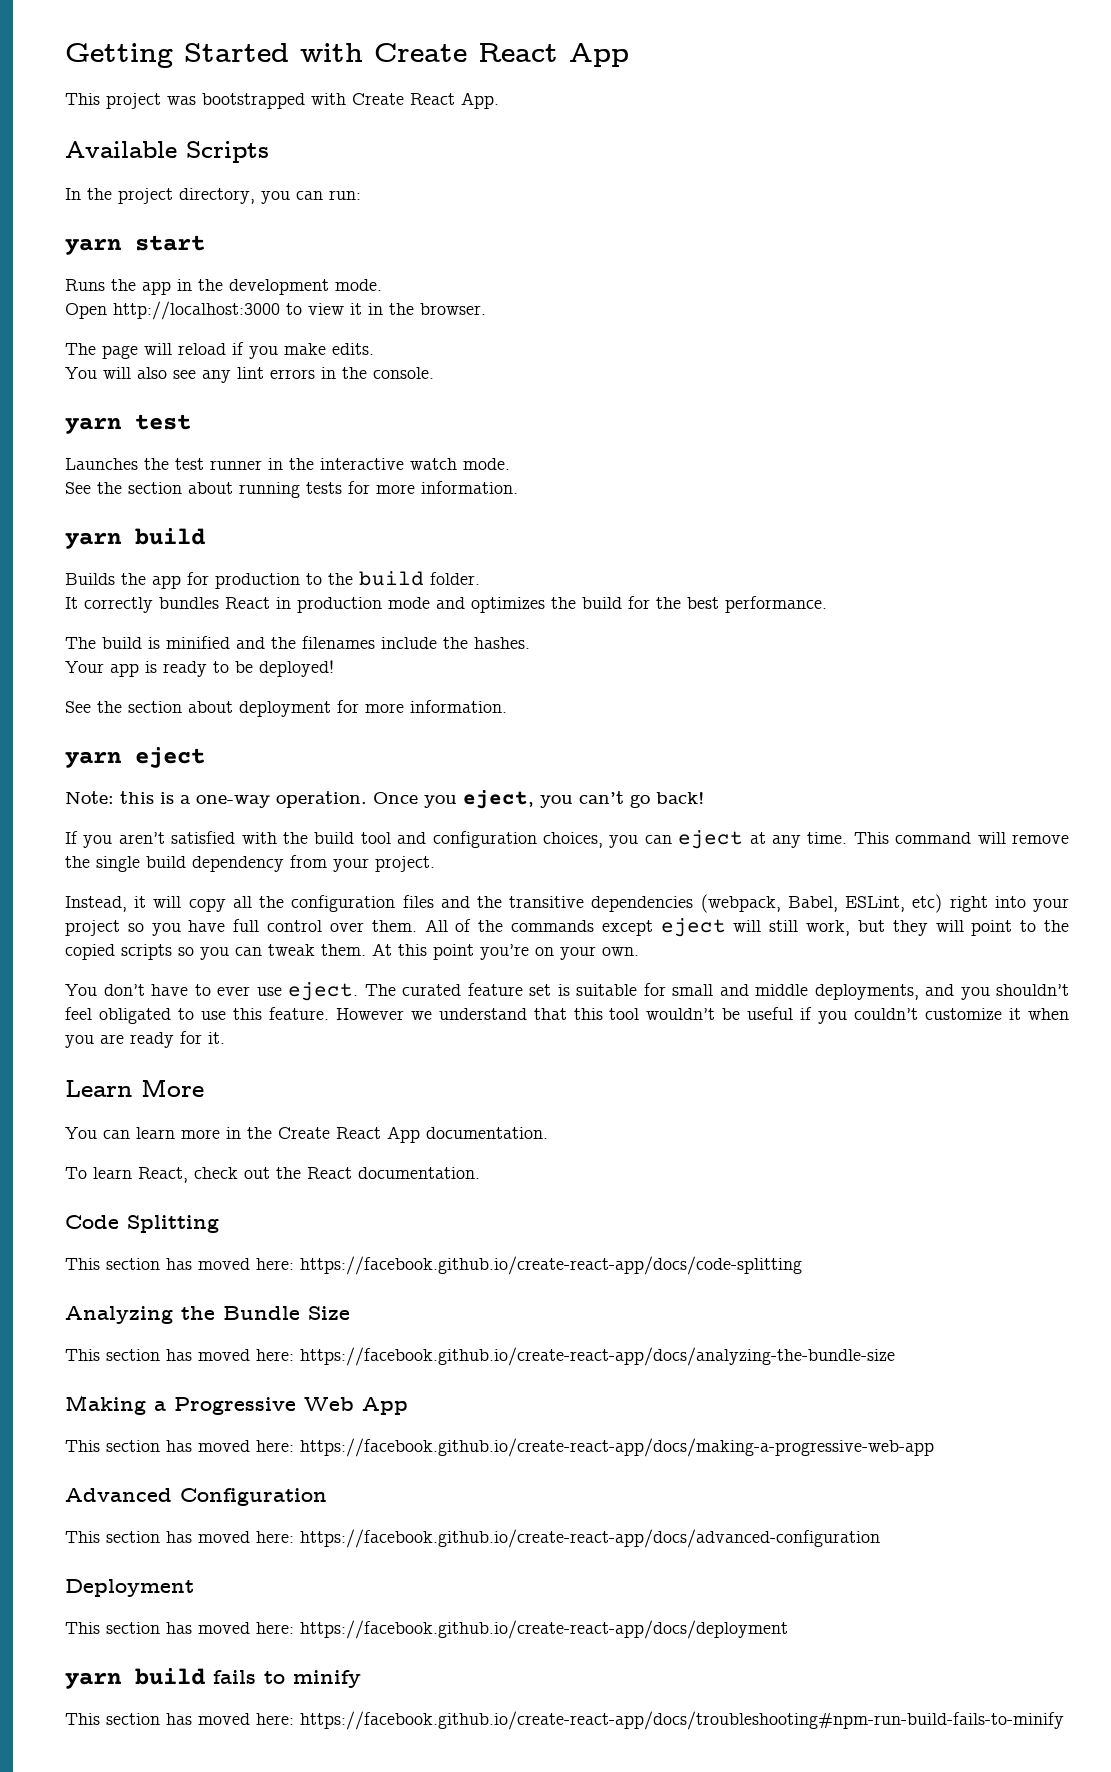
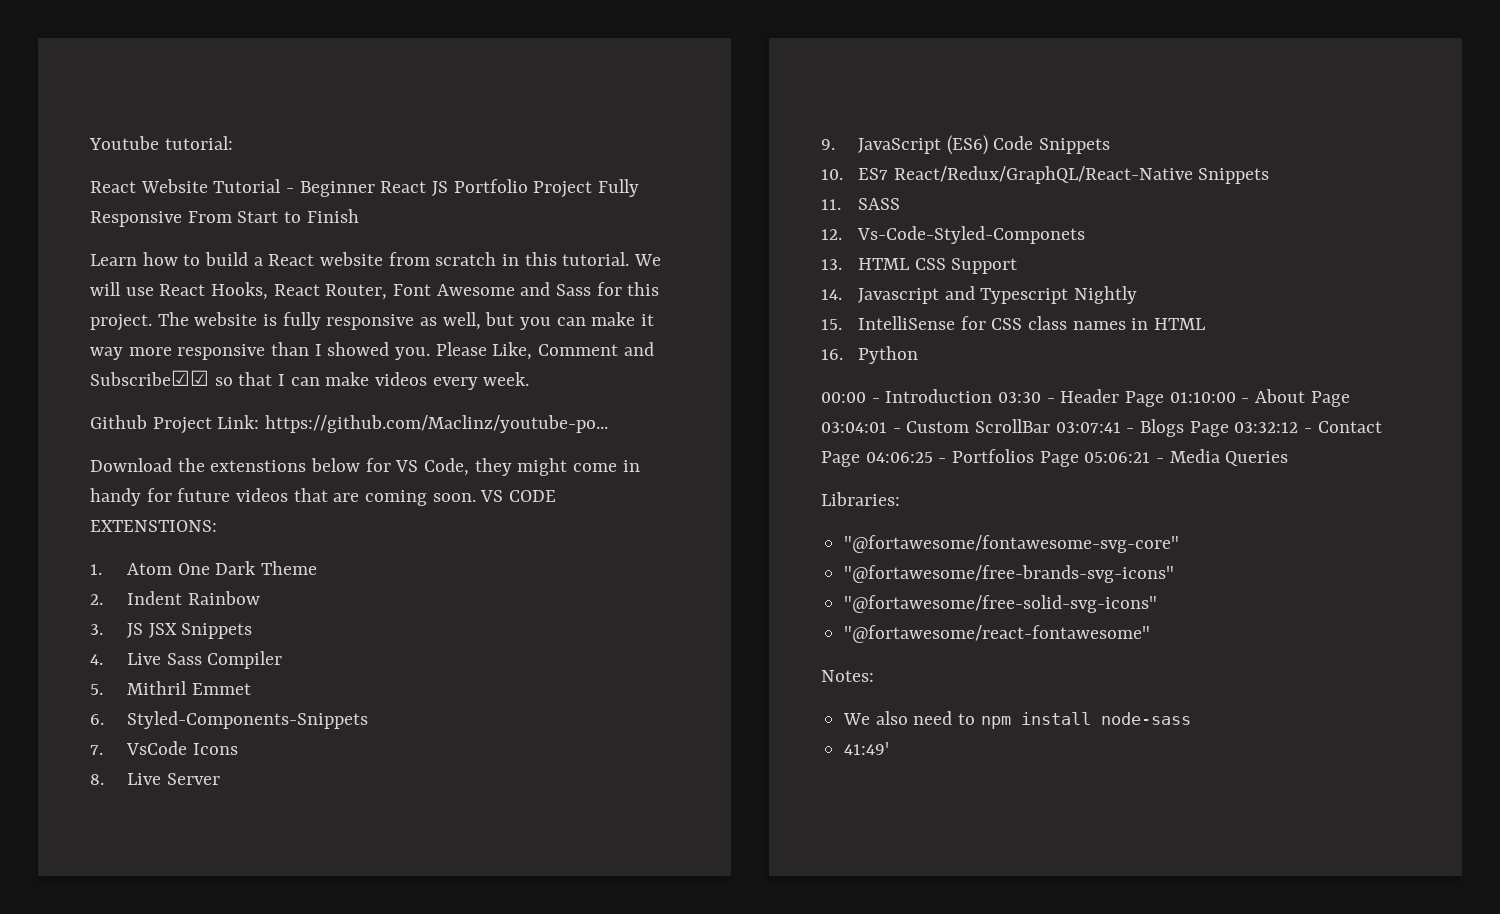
- Getting Started with Create React App
- This project was bootstrapped with Create React App.
- Available Scripts
- In the project directory, you can run:
- yarn start
- Runs the app in the development mode.
- Open http://localhost:3000 to view it in the browser.
- The page will reload if you make edits.
- You will also see any lint errors in the console.
- yarn test
- Launches the test runner in the interactive watch mode.
- See the section about running tests for more information.
- yarn build
- Builds the app for production to the build folder.
- It correctly bundles React in production mode and optimizes the build for the best performance.
- The build is minified and the filenames include the hashes.
- Your app is ready to be deployed!
- See the section about deployment for more information.
- yarn eject
- Note: this is a one-way operation. Once you eject, you can’t go back!
- If you aren’t satisfied with the build tool and configuration choices, you can eject at any time. This command will remove the single build dependency from your project.
- Instead, it will copy all the configuration files and the transitive dependencies (webpack, Babel, ESLint, etc) right into your project so you have full control over them. All of the commands except eject will still work, but they will point to the copied scripts so you can tweak them. At this point you’re on your own.
- You don’t have to ever use eject. The curated feature set is suitable for small and middle deployments, and you shouldn’t feel obligated to use this feature. However we understand that this tool wouldn’t be useful if you couldn’t customize it when you are ready for it.
- Learn More
- You can learn more in the Create React App documentation.
- To learn React, check out the React documentation.
- Code Splitting
- This section has moved here: https://facebook.github.io/create-react-app/docs/code-splitting
- Analyzing the Bundle Size
- This section has moved here: https://facebook.github.io/create-react-app/docs/analyzing-the-bundle-size
- Making a Progressive Web App
- This section has moved here: https://facebook.github.io/create-react-app/docs/making-a-progressive-web-app
- Advanced Configuration
- This section has moved here: https://facebook.github.io/create-react-app/docs/advanced-configuration
- Deployment
- This section has moved here: https://facebook.github.io/create-react-app/docs/deployment
- yarn build fails to minify
- This section has moved here: https://facebook.github.io/create-react-app/docs/troubleshooting#npm-run-build-fails-to-minify
+ Youtube tutorial:
+ React Website Tutorial - Beginner React JS Portfolio Project Fully Responsive From Start to Finish
+ Learn how to build a React website from scratch in this tutorial. We will use React Hooks, React Router, Font Awesome and Sass for this project. The website is fully responsive as well, but you can make it way more responsive than I showed you. Please Like, Comment and Subscribe☑☑ so that I can make videos every week.
+ Github Project Link: https://github.com/Maclinz/youtube-po...
+ Download the extenstions below for VS Code, they might come in handy for future videos that are coming soon. VS CODE EXTENSTIONS:
+ 1. Atom One Dark Theme
+ 2. Indent Rainbow
+ 3. JS JSX Snippets
+ 4. Live Sass Compiler
+ 5. Mithril Emmet
+ 6. Styled-Components-Snippets
+ 7. VsCode Icons
+ 8. Live Server
+ 9. JavaScript (ES6) Code Snippets
+ 10. ES7 React/Redux/GraphQL/React-Native Snippets
+ 11. SASS
+ 12. Vs-Code-Styled-Componets
+ 13. HTML CSS Support
+ 14. Javascript and Typescript Nightly
+ 15. IntelliSense for CSS class names in HTML
+ 16. Python
+ 00:00 - Introduction 03:30 - Header Page 01:10:00 - About Page 03:04:01 - Custom ScrollBar 03:07:41 - Blogs Page 03:32:12 - Contact Page 04:06:25 - Portfolios Page 05:06:21 - Media Queries
+ Libraries:
+ "@fortawesome/fontawesome-svg-core"
+ "@fortawesome/free-brands-svg-icons"
+ "@fortawesome/free-solid-svg-icons"
+ "@fortawesome/react-fontawesome"
+ Notes:
+ We also need to npm install node-sass
+ 41:49'

